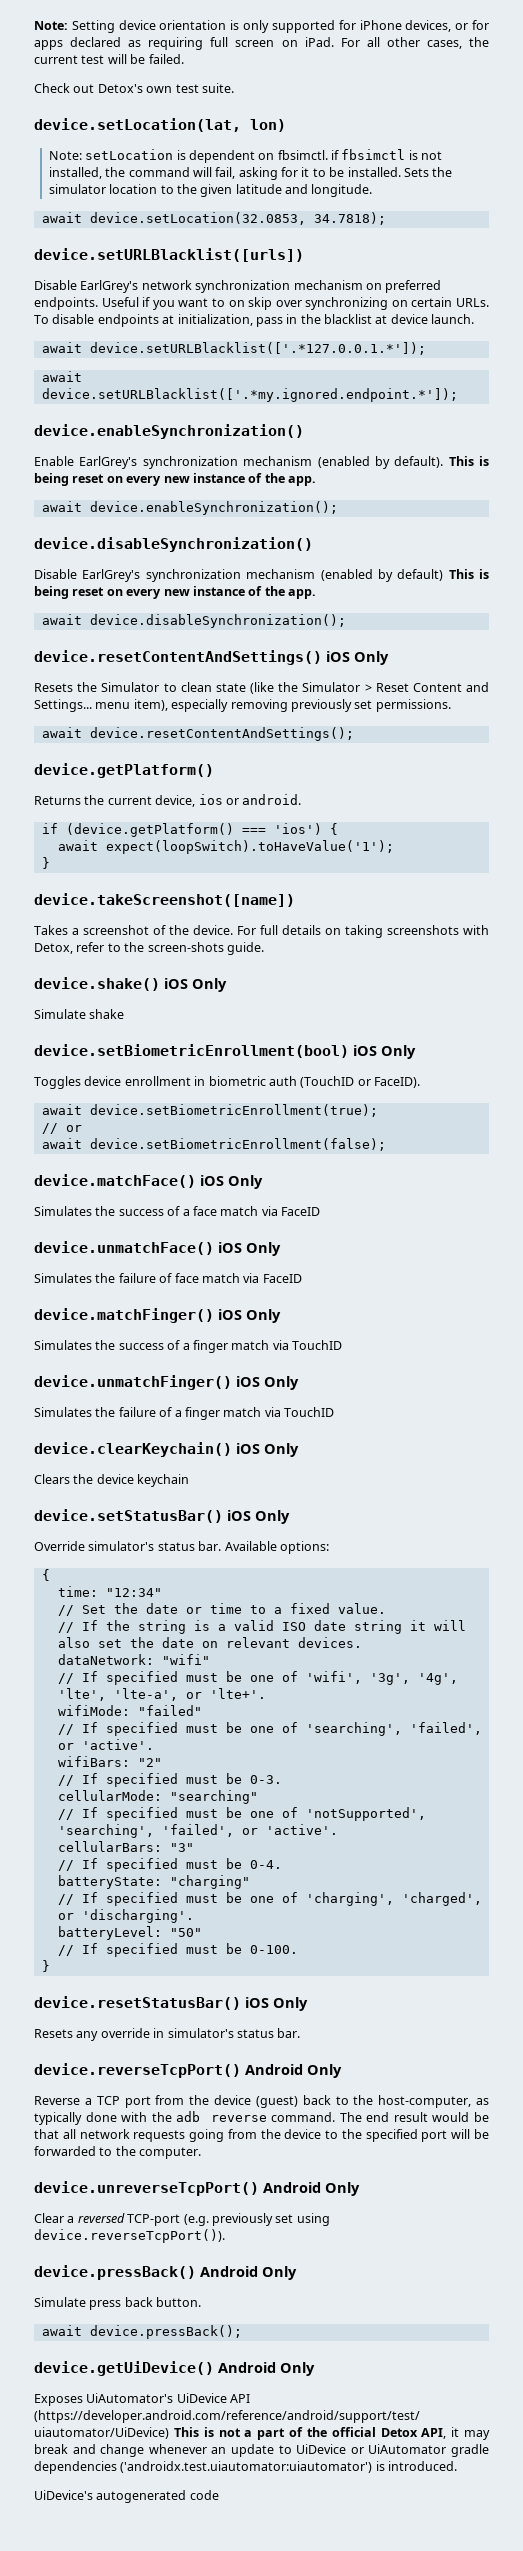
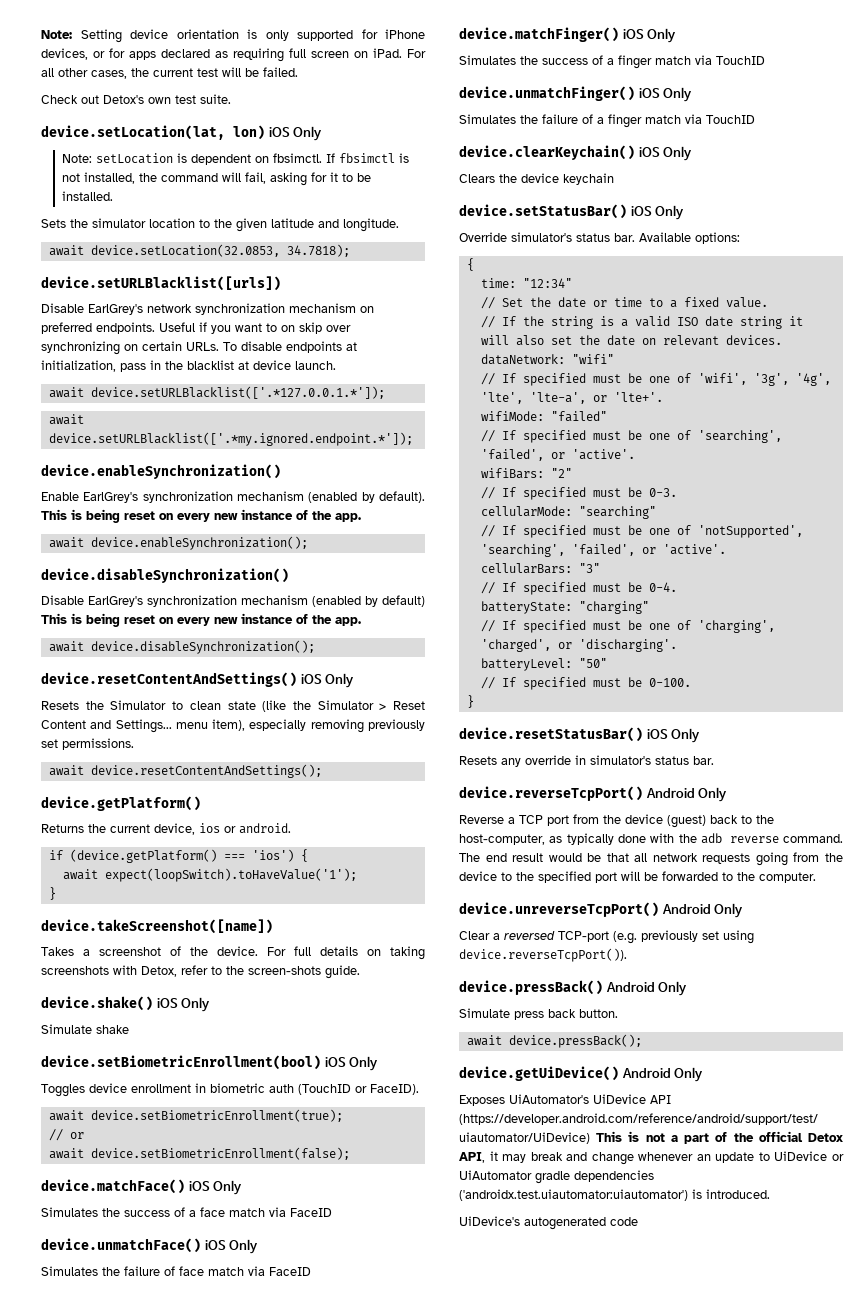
- device.setLocation(lat, lon)
+ device.setLocation(lat, lon) iOS Only
- Note: setLocation is dependent on fbsimctl. if fbsimctl is not installed, the command will fail, asking for it to be installed. Sets the simulator location to the given latitude and longitude.
+ Note: setLocation is dependent on fbsimctl. If fbsimctl is not installed, the command will fail, asking for it to be installed.
+ Sets the simulator location to the given latitude and longitude.

